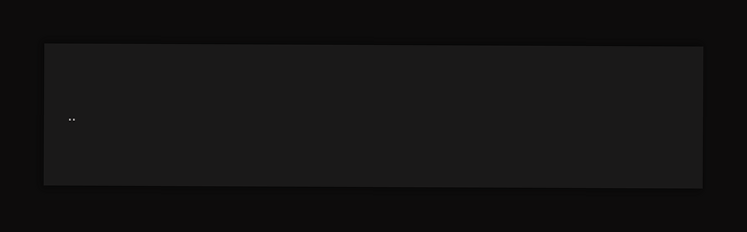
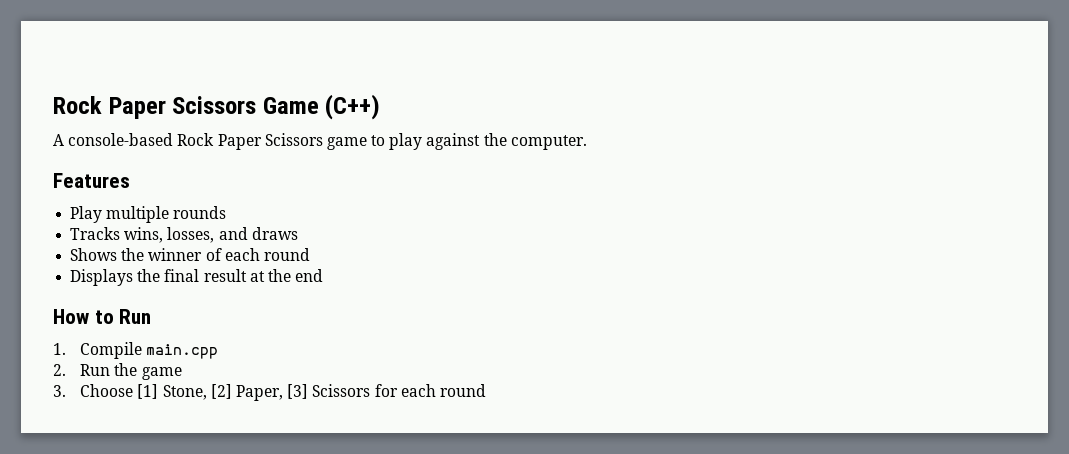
- ..
+ Rock Paper Scissors Game (C++)
+ A console-based Rock Paper Scissors game to play against the computer.
+ Features
+ Play multiple rounds
+ Tracks wins, losses, and draws
+ Shows the winner of each round
+ Displays the final result at the end
+ How to Run
+ 1. Compile main.cpp
+ 2. Run the game
+ 3. Choose [1] Stone, [2] Paper, [3] Scissors for each round

